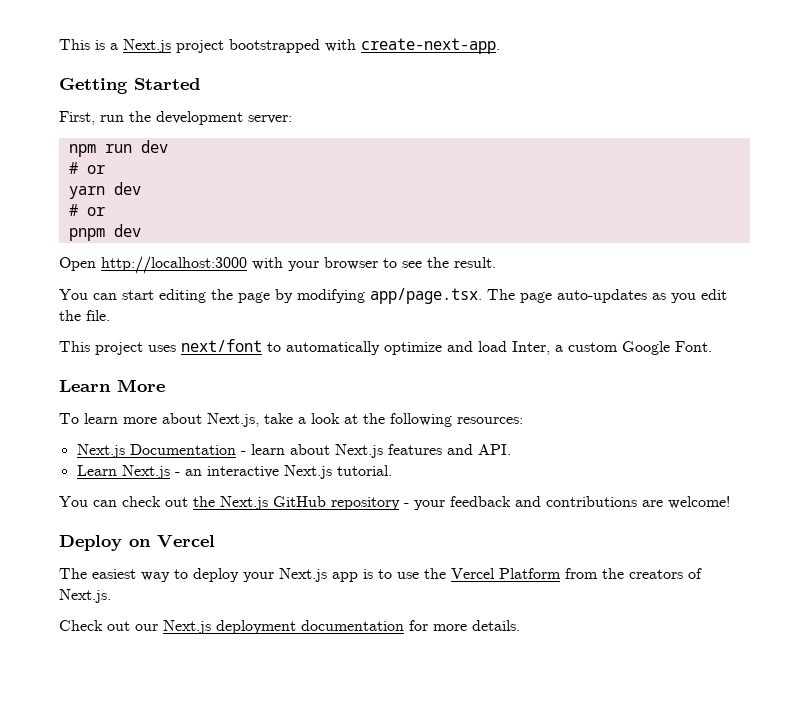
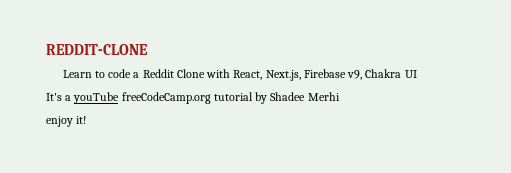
- This is a Next.js project bootstrapped with create-next-app.
- Getting Started
- First, run the development server:
- npm run dev
- # or
- yarn dev
- # or
- pnpm dev
- Open http://localhost:3000 with your browser to see the result.
- You can start editing the page by modifying app/page.tsx. The page auto-updates as you edit the file.
- This project uses next/font to automatically optimize and load Inter, a custom Google Font.
- Learn More
- To learn more about Next.js, take a look at the following resources:
- Next.js Documentation - learn about Next.js features and API.
- Learn Next.js - an interactive Next.js tutorial.
- You can check out the Next.js GitHub repository - your feedback and contributions are welcome!
- Deploy on Vercel
- The easiest way to deploy your Next.js app is to use the Vercel Platform from the creators of Next.js.
- Check out our Next.js deployment documentation for more details.
+ REDDIT-CLONE
+ Learn to code a Reddit Clone with React, Next.js, Firebase v9, Chakra UI
+ It's a youTube freeCodeCamp.org tutorial by Shadee Merhi
+ enjoy it!

